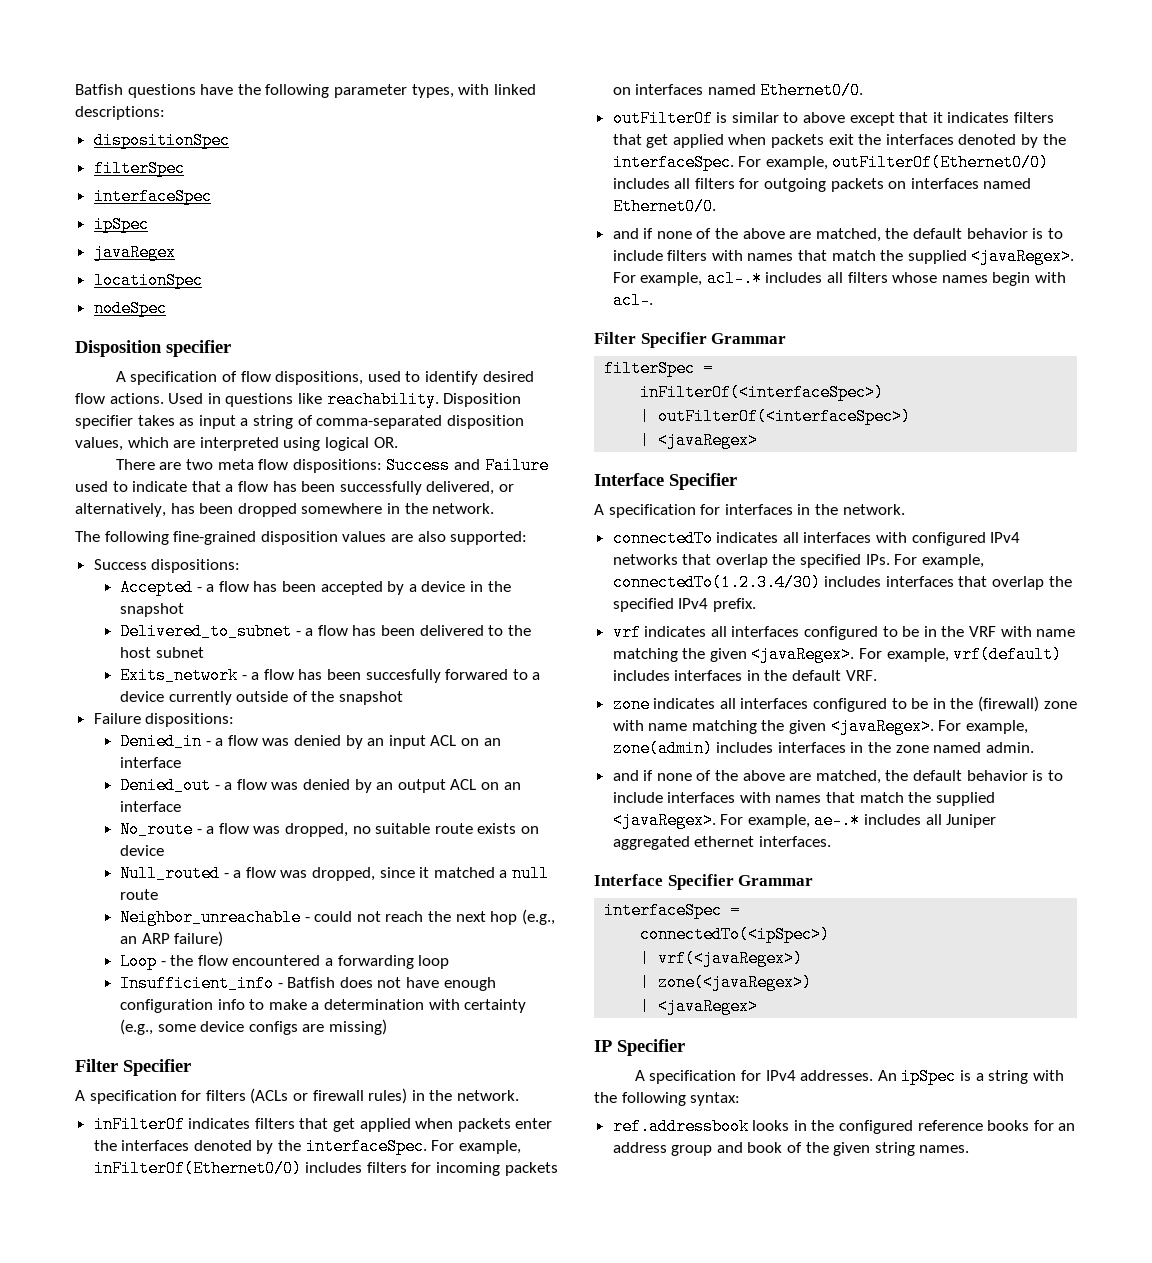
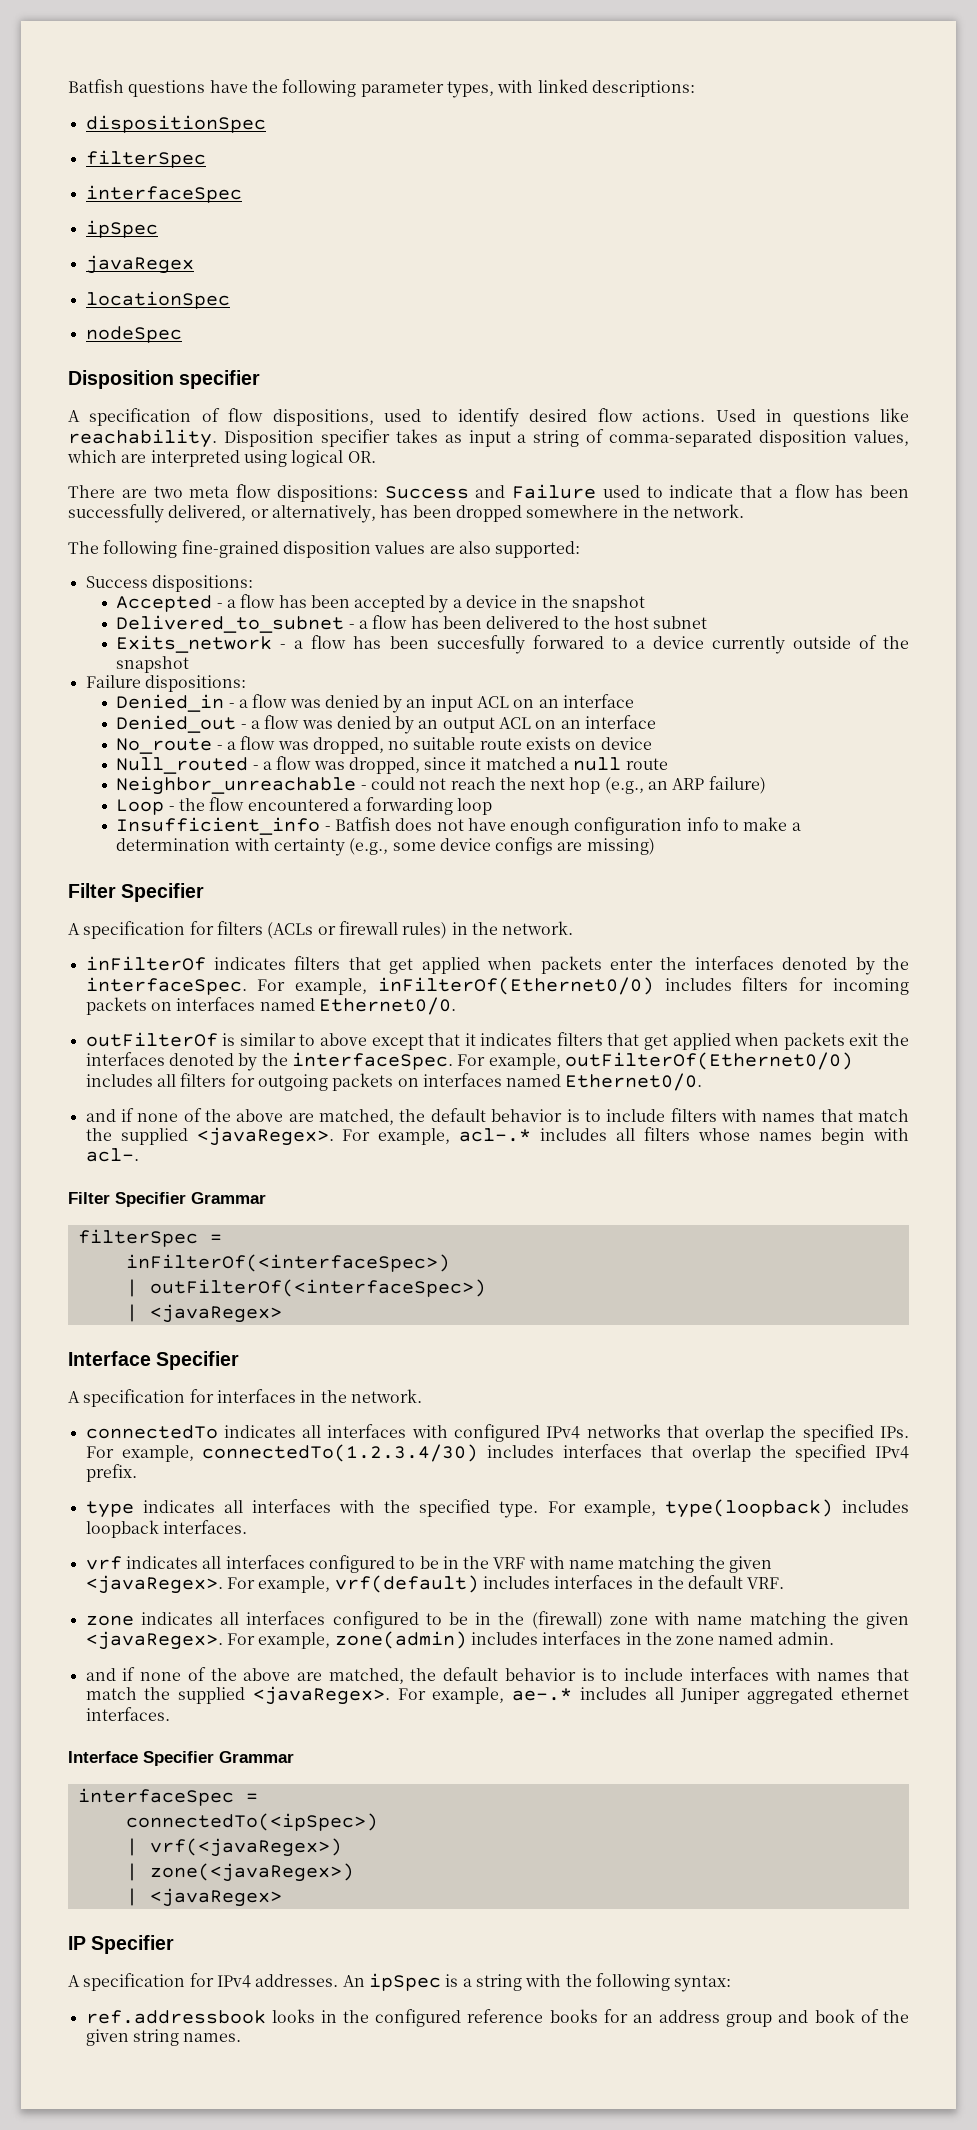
+ type indicates all interfaces with the specified type. For example, type(loopback) includes loopback interfaces.

